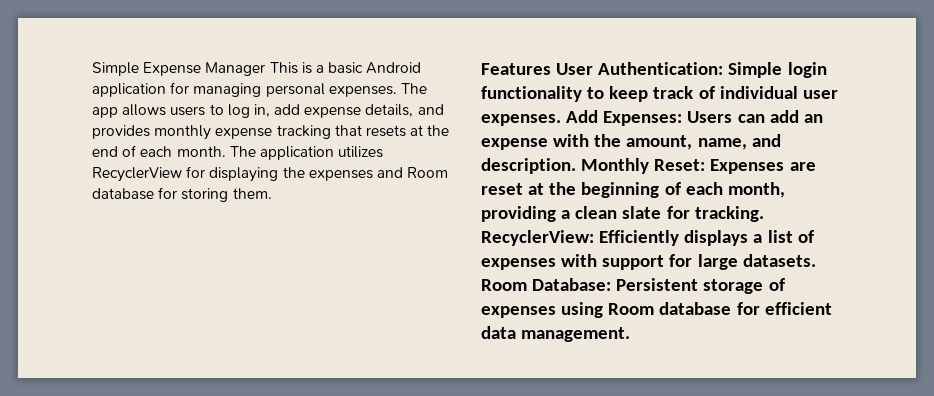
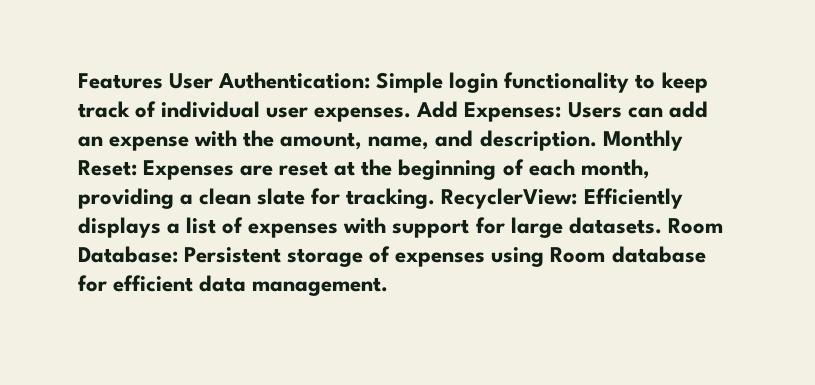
- Simple Expense Manager This is a basic Android application for managing personal expenses. The app allows users to log in, add expense details, and provides monthly expense tracking that resets at the end of each month. The application utilizes RecyclerView for displaying the expenses and Room database for storing them.

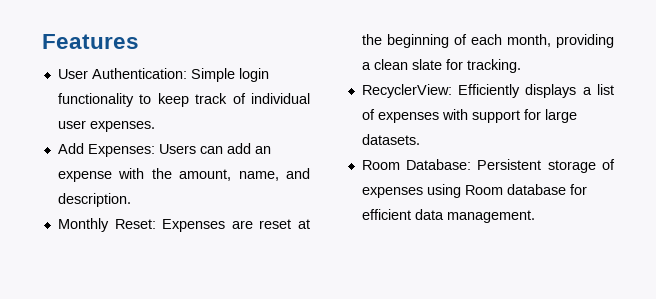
- Features User Authentication:
+ Features
+ User Authentication:
- Simple login functionality to keep track of individual user expenses. Add Expenses:
+ Simple login functionality to keep track of individual user expenses.
+ Add Expenses:
- Users can add an expense with the amount, name, and description. Monthly Reset:
+ Users can add an expense with the amount, name, and description.
+ Monthly Reset:
- Expenses are reset at the beginning of each month, providing a clean slate for tracking. RecyclerView:
+ Expenses are reset at the beginning of each month, providing a clean slate for tracking.
+ RecyclerView:
- Efficiently displays a list of expenses with support for large datasets. Room Database:
+ Efficiently displays a list of expenses with support for large datasets.
+ Room Database:

